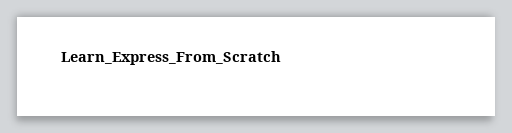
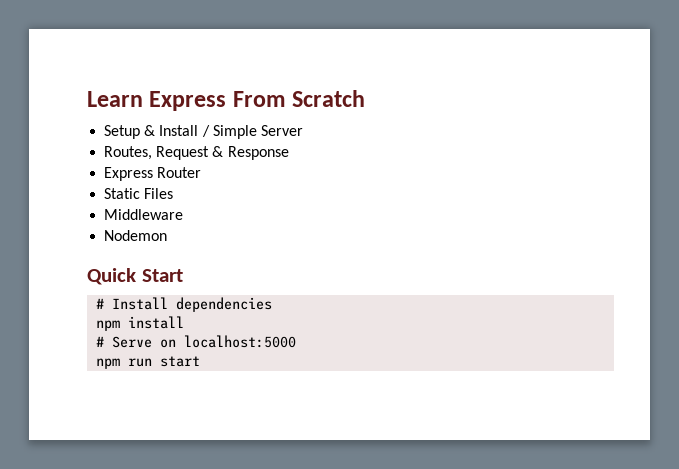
- Learn_Express_From_Scratch
+ Learn Express From Scratch
+ Setup & Install / Simple Server
+ Routes, Request & Response
+ Express Router
+ Static Files
+ Middleware
+ Nodemon
+ Quick Start
+ # Install dependencies
+ npm install
+ # Serve on localhost:5000
+ npm run start

